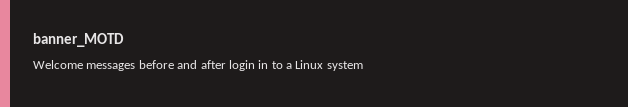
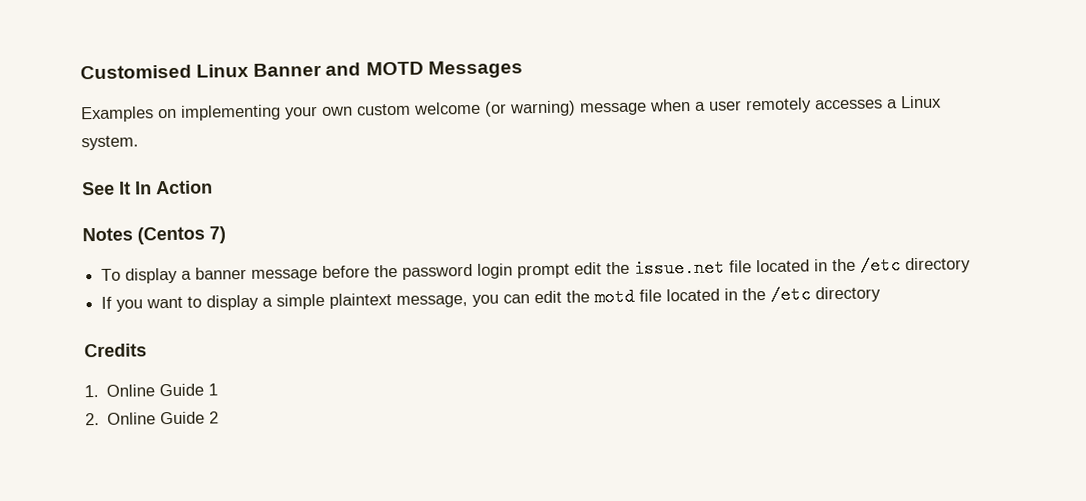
- banner_MOTD
- Welcome messages before and after login in to a Linux system
+ Customised Linux Banner and MOTD Messages
+ Examples on implementing your own custom welcome (or warning) message when a user remotely accesses a Linux system.
+ See It In Action
+ Notes (Centos 7)
+ To display a banner message before the password login prompt edit the issue.net file located in the /etc directory
+ If you want to display a simple plaintext message, you can edit the motd file located in the /etc directory
+ Credits
+ 1. Online Guide 1
+ 2. Online Guide 2

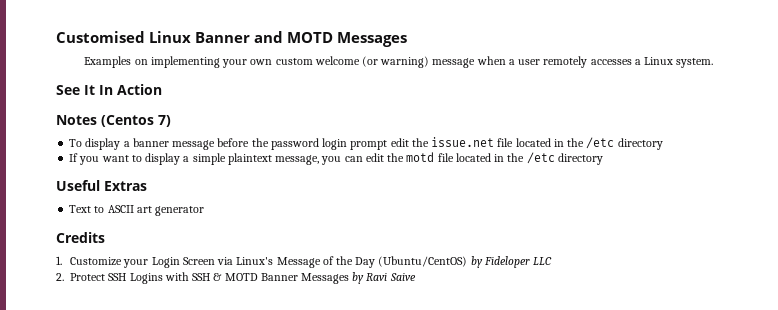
+ Useful Extras
+ Text to ASCII art generator
  Credits
- 1. Online Guide 1
- 2. Online Guide 2
+ 1. Customize your Login Screen via Linux's Message of the Day (Ubuntu/CentOS) by Fideloper LLC
+ 2. Protect SSH Logins with SSH & MOTD Banner Messages by Ravi Saive

